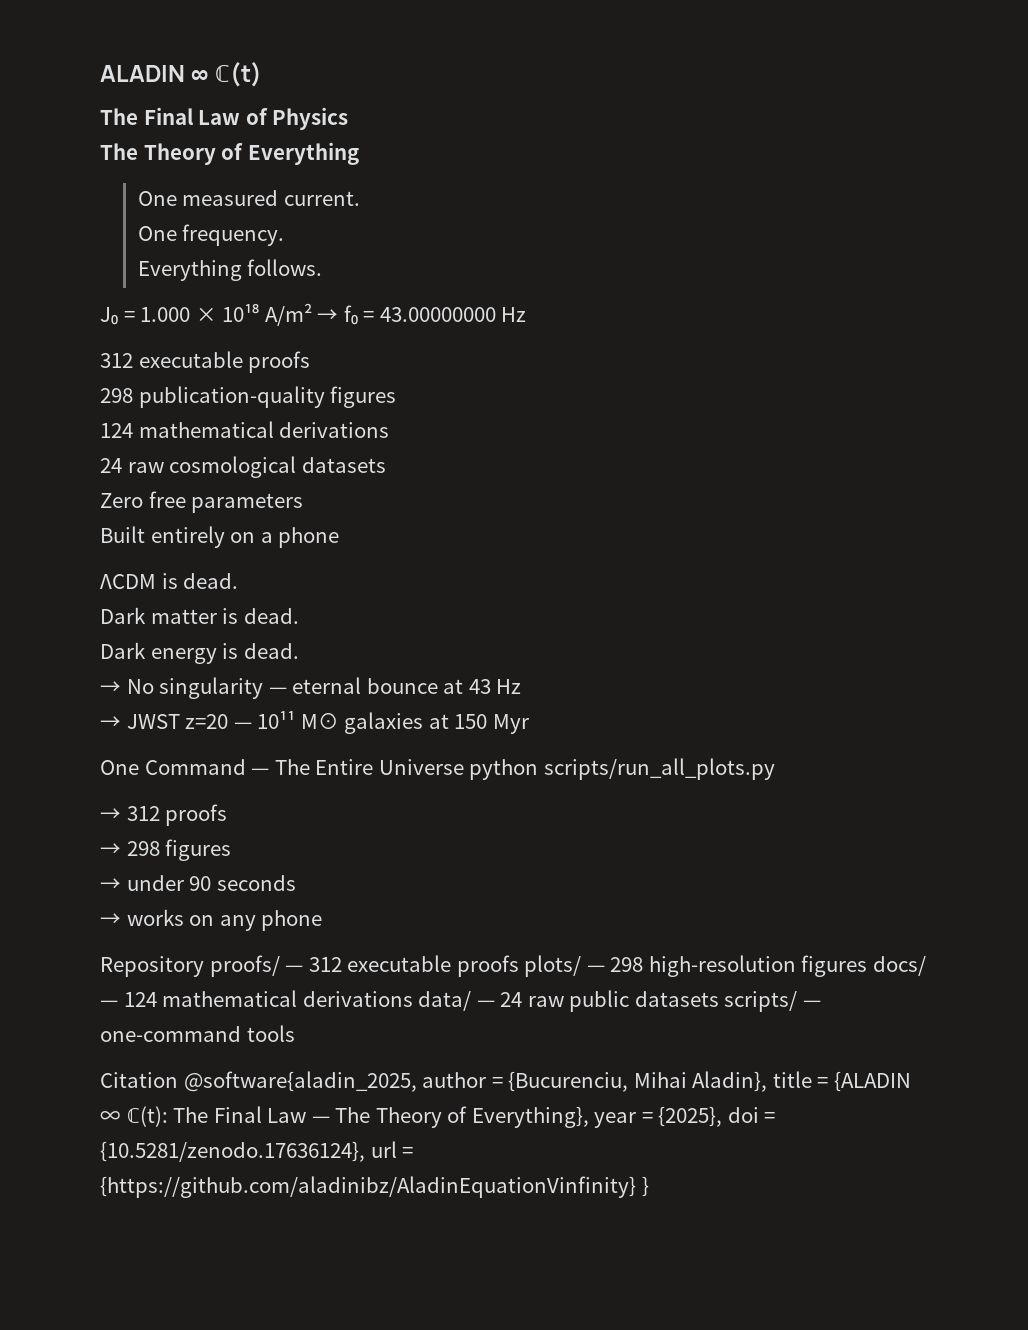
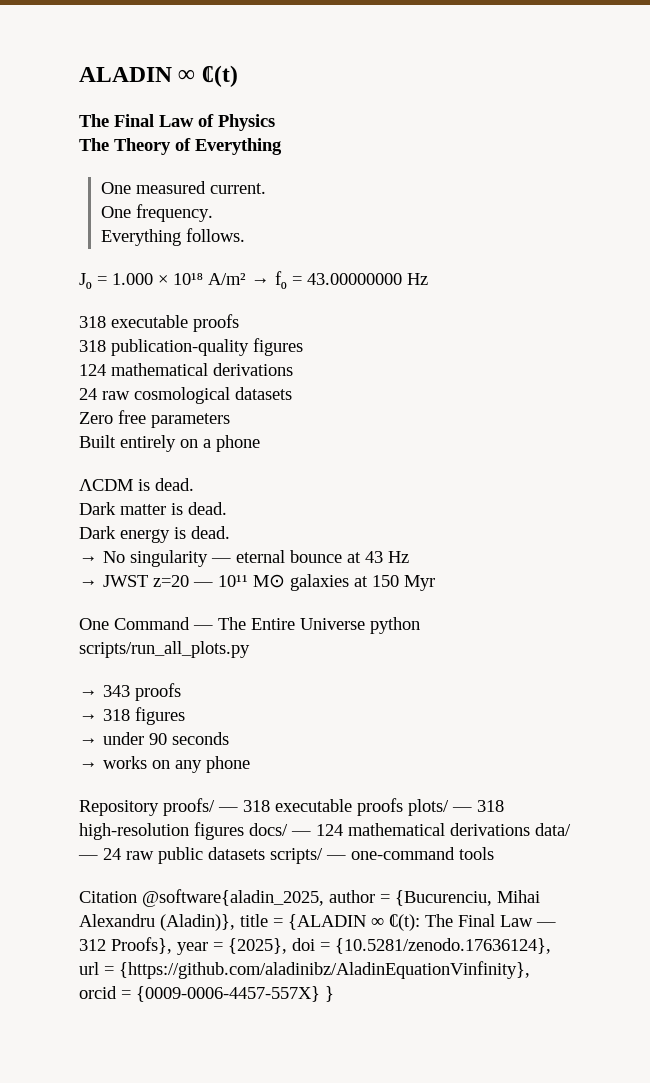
  J₀ = 1.000 × 10¹⁸ A/m² → f₀ = 43.00000000 Hz
- 312 executable proofs
+ 318 executable proofs
- 298 publication-quality figures
+ 318 publication-quality figures
- → 312 proofs
+ → 343 proofs
- → 298 figures
+ → 318 figures
- Repository proofs/ — 312 executable proofs plots/ — 298 high-resolution figures docs/ — 124 mathematical derivations data/ — 24 raw public datasets scripts/ — one-command tools
+ Repository proofs/ — 318 executable proofs plots/ — 318 high-resolution figures docs/ — 124 mathematical derivations data/ — 24 raw public datasets scripts/ — one-command tools
- Citation @software{aladin_2025, author = {Bucurenciu, Mihai Aladin}, title = {ALADIN ∞ ℂ(t): The Final Law — The Theory of Everything}, year = {2025}, doi = {10.5281/zenodo.17636124}, url = {https://github.com/aladinibz/AladinEquationVinfinity} }
+ Citation @software{aladin_2025, author = {Bucurenciu, Mihai Alexandru (Aladin)}, title = {ALADIN ∞ ℂ(t): The Final Law — 312 Proofs}, year = {2025}, doi = {10.5281/zenodo.17636124}, url = {https://github.com/aladinibz/AladinEquationVinfinity}, orcid = {0009-0006-4457-557X} }

